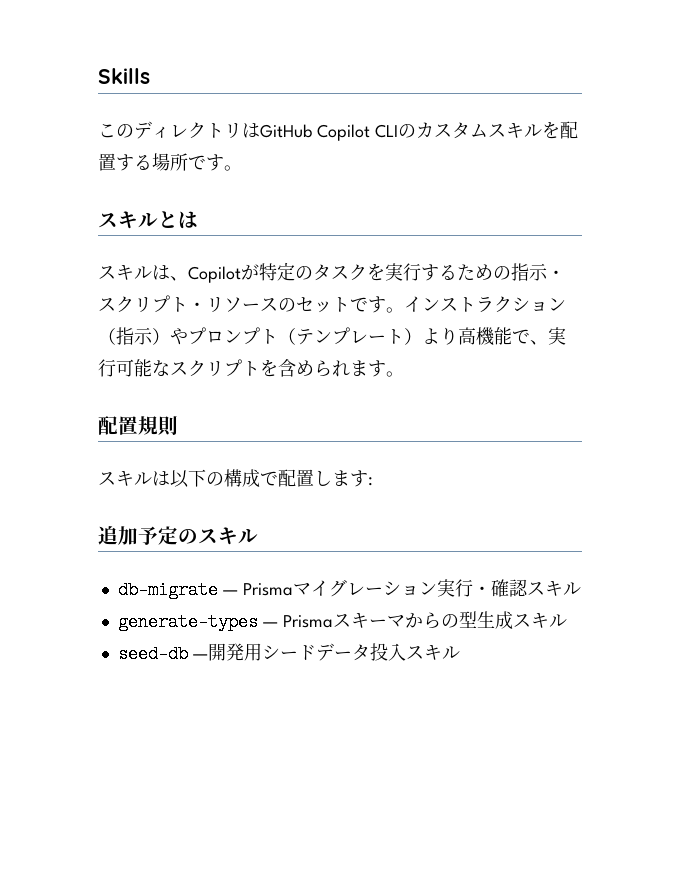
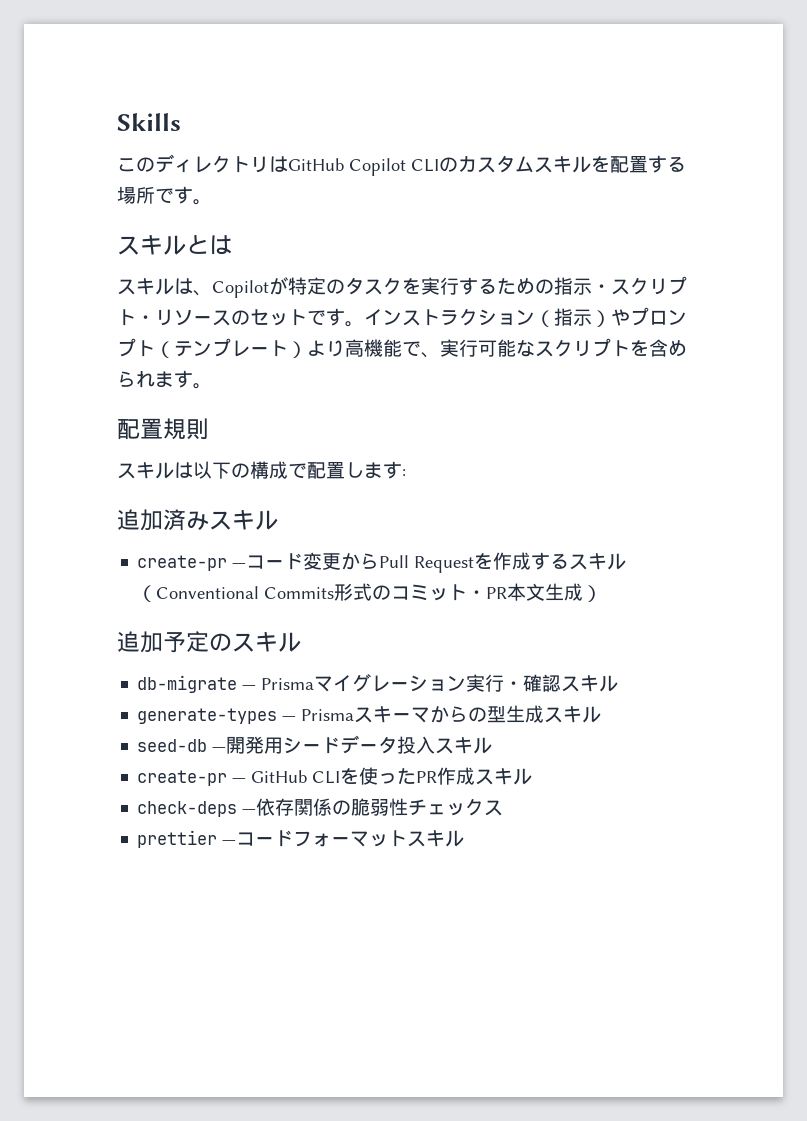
+ 追加済みスキル
+ create-pr —コード変更からPull Requestを作成するスキル（Conventional Commits形式のコミット・PR本文生成）
+ create-pr — GitHub CLIを使ったPR作成スキル
+ check-deps —依存関係の脆弱性チェックス
+ prettier —コードフォーマットスキル

